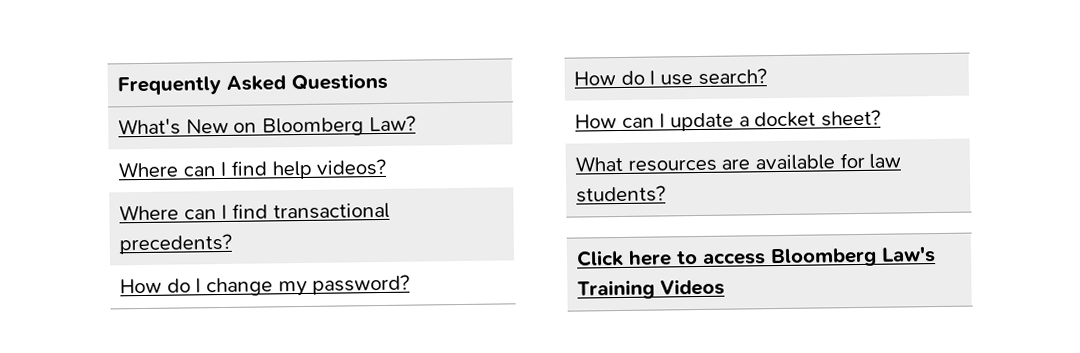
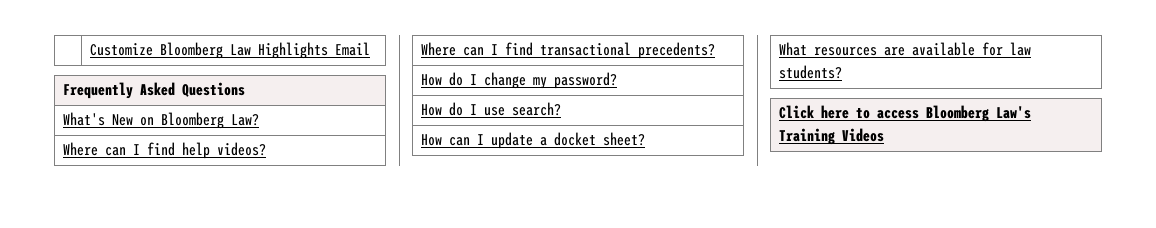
+ | Customize Bloomberg Law Highlights Email

